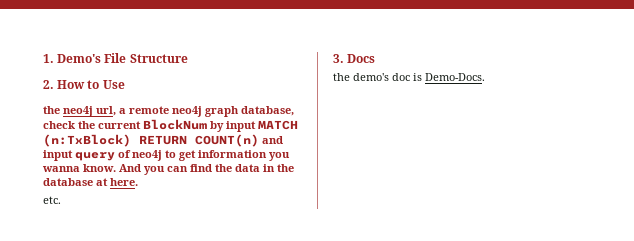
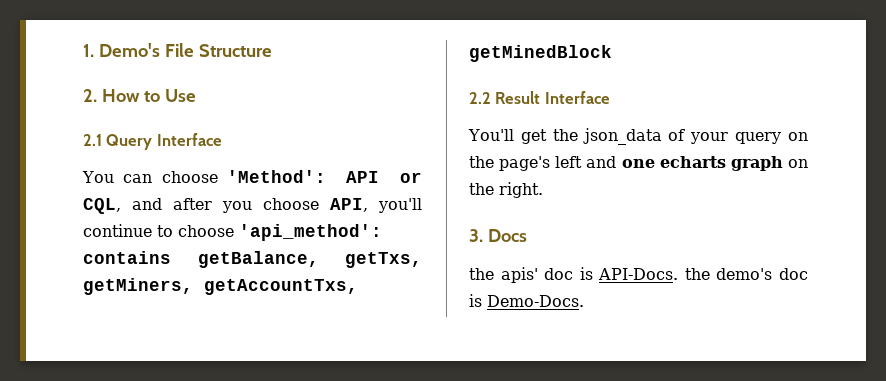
- the neo4j url, a remote neo4j graph database, check the current BlockNum by input MATCH (n:TxBlock) RETURN COUNT(n) and input query of neo4j to get information you wanna know. And you can find the data in the database at here.
- etc.
+ 2.1 Query Interface
+ You can choose 'Method': API or CQL, and after you choose API, you'll continue to choose 'api_method': contains getBalance, getTxs, getMiners, getAccountTxs, getMinedBlock
+ 2.2 Result Interface
+ You'll get the json_data of your query on the page's left and one echarts graph on the right.
  3. Docs
- the demo's doc is Demo-Docs.
+ the apis' doc is API-Docs. the demo's doc is Demo-Docs.

